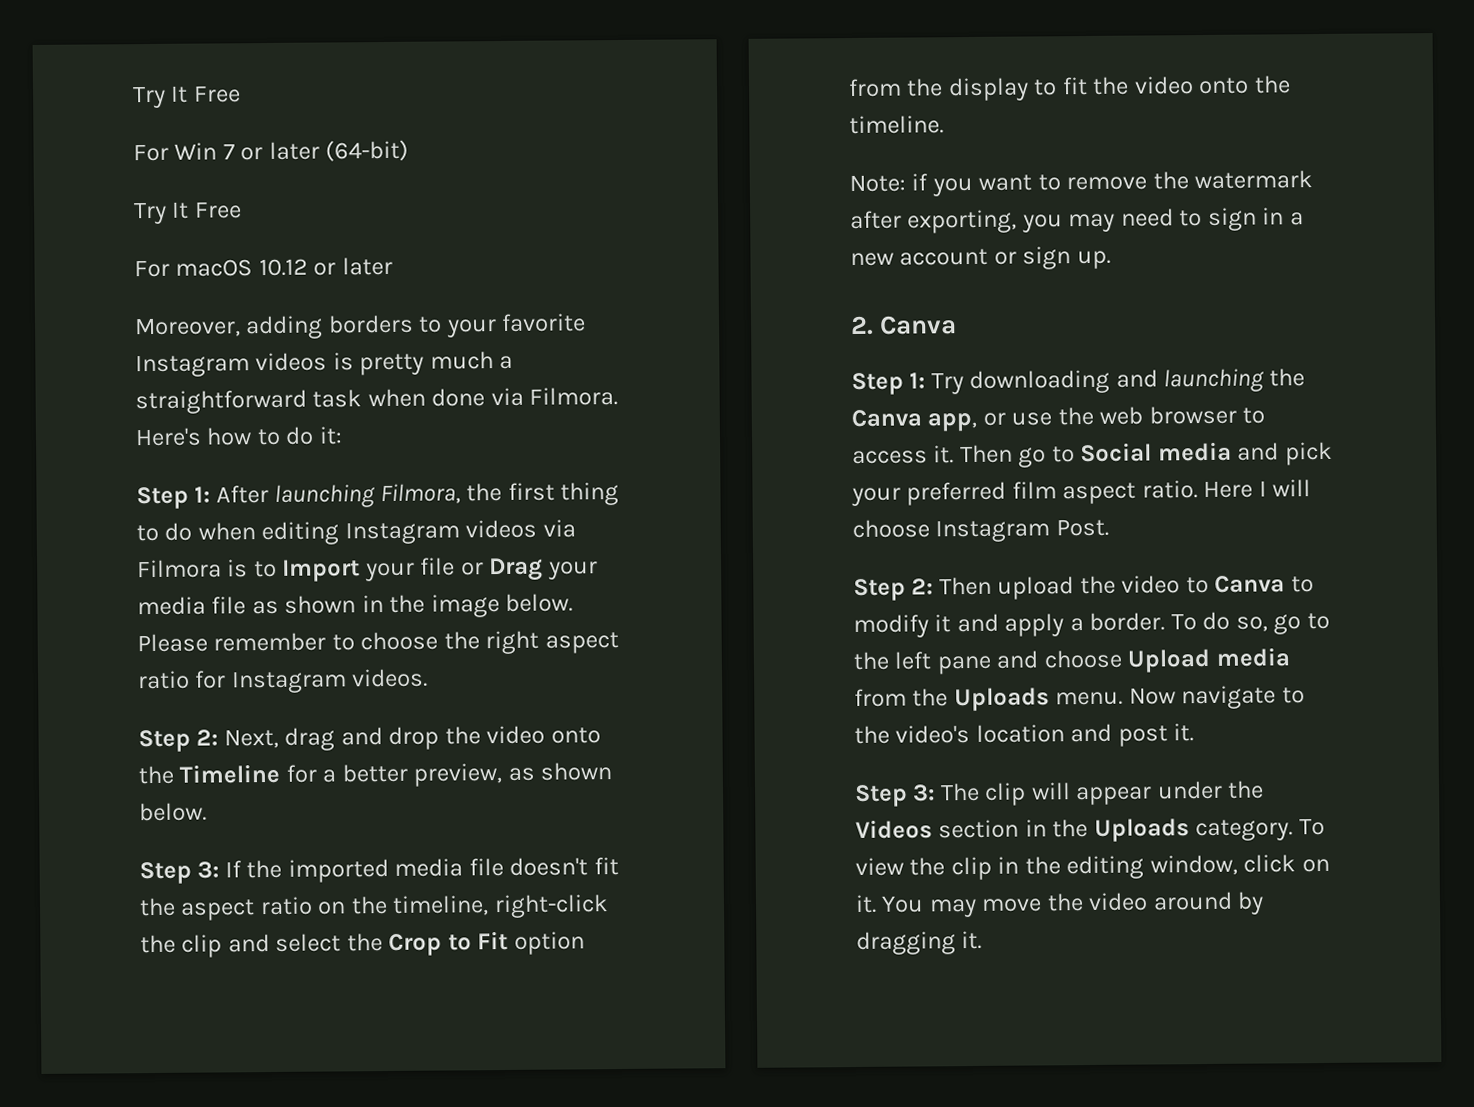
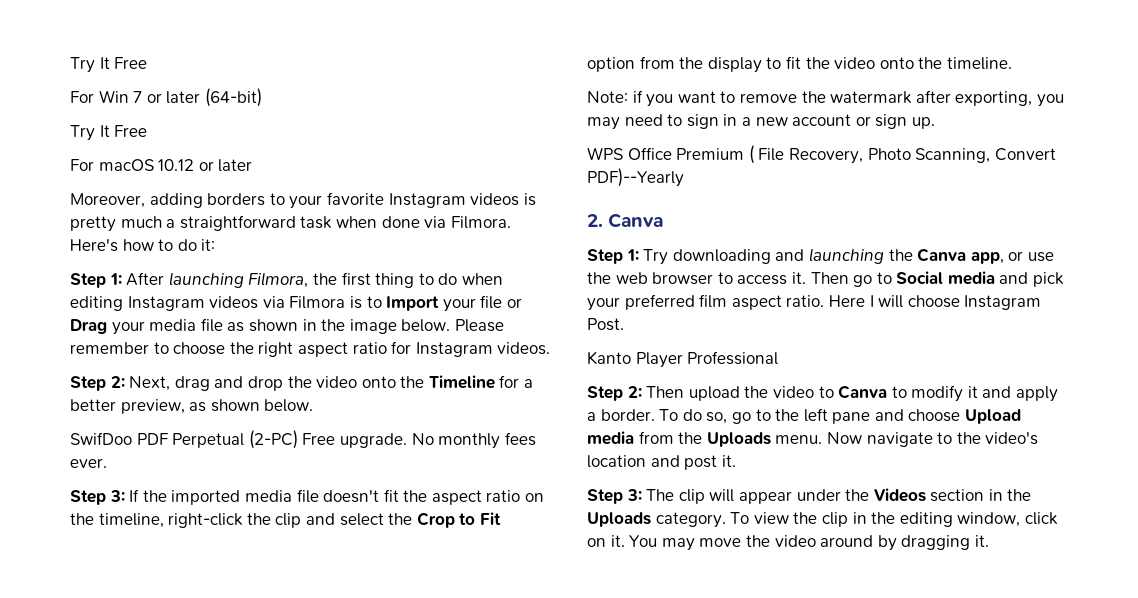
+ SwifDoo PDF Perpetual (2-PC) Free upgrade. No monthly fees ever.
+ WPS Office Premium ( File Recovery, Photo Scanning, Convert PDF)--Yearly
+ Kanto Player Professional

